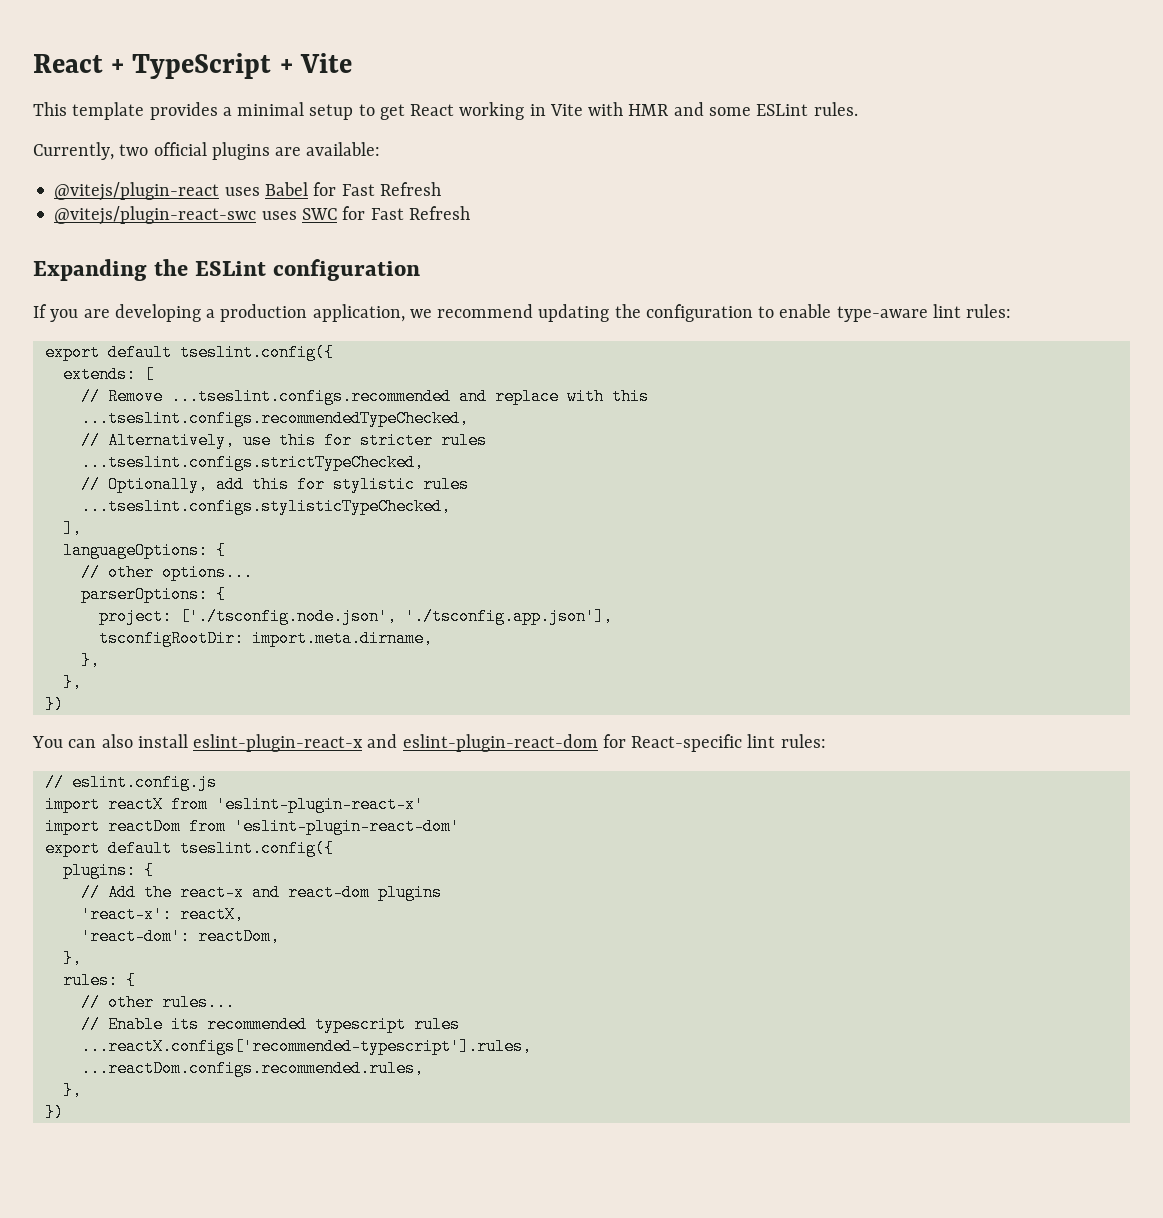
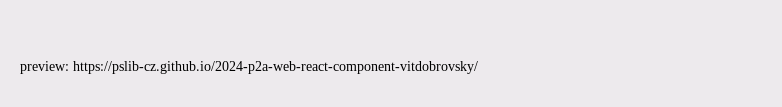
- React + TypeScript + Vite
- This template provides a minimal setup to get React working in Vite with HMR and some ESLint rules.
- Currently, two official plugins are available:
- @vitejs/plugin-react uses Babel for Fast Refresh
- @vitejs/plugin-react-swc uses SWC for Fast Refresh
- Expanding the ESLint configuration
- If you are developing a production application, we recommend updating the configuration to enable type-aware lint rules:
- export default tseslint.config({
- extends: [
- // Remove ...tseslint.configs.recommended and replace with this
- ...tseslint.configs.recommendedTypeChecked,
- // Alternatively, use this for stricter rules
- ...tseslint.configs.strictTypeChecked,
- // Optionally, add this for stylistic rules
- ...tseslint.configs.stylisticTypeChecked,
- ],
- languageOptions: {
- // other options...
- parserOptions: {
- project: ['./tsconfig.node.json', './tsconfig.app.json'],
- tsconfigRootDir: import.meta.dirname,
- },
- },
- })
- You can also install eslint-plugin-react-x and eslint-plugin-react-dom for React-specific lint rules:
- // eslint.config.js
- import reactX from 'eslint-plugin-react-x'
- import reactDom from 'eslint-plugin-react-dom'
- export default tseslint.config({
- plugins: {
- // Add the react-x and react-dom plugins
- 'react-x': reactX,
- 'react-dom': reactDom,
- },
- rules: {
- // other rules...
- // Enable its recommended typescript rules
- ...reactX.configs['recommended-typescript'].rules,
- ...reactDom.configs.recommended.rules,
- },
- })
+ preview: https://pslib-cz.github.io/2024-p2a-web-react-component-vitdobrovsky/

